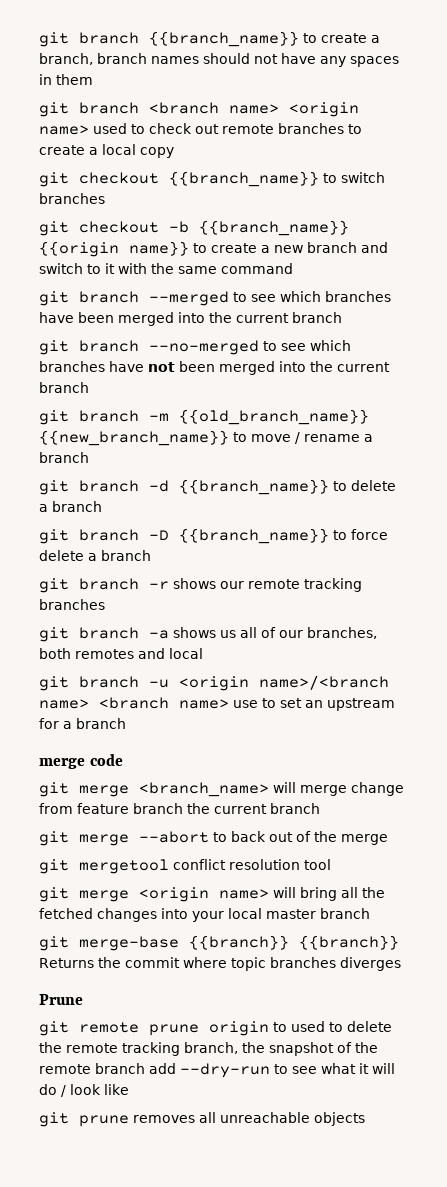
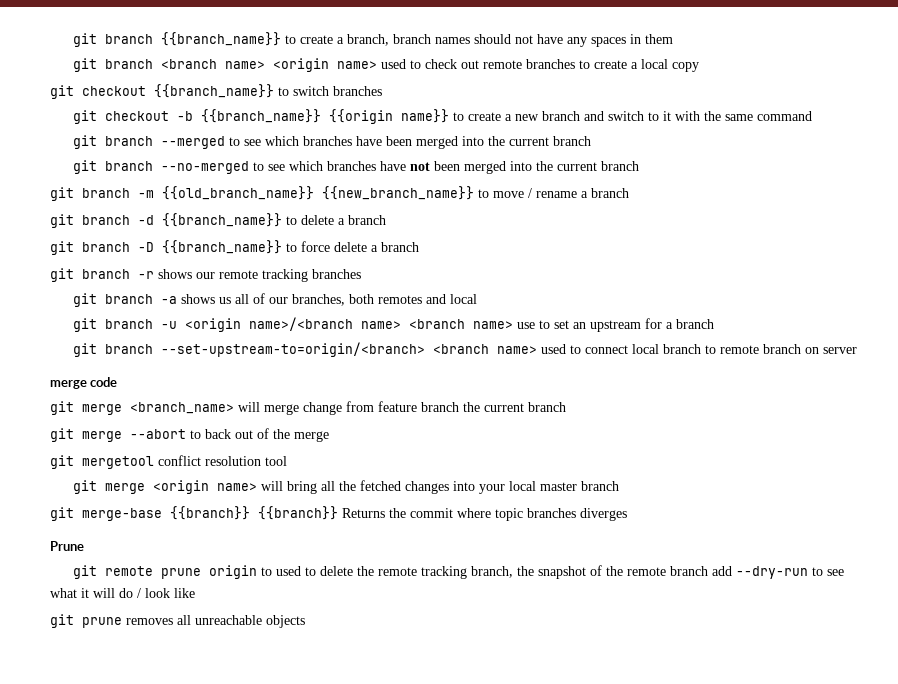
+ git branch --set-upstream-to=origin/<branch> <branch name> used to connect local branch to remote branch on server

